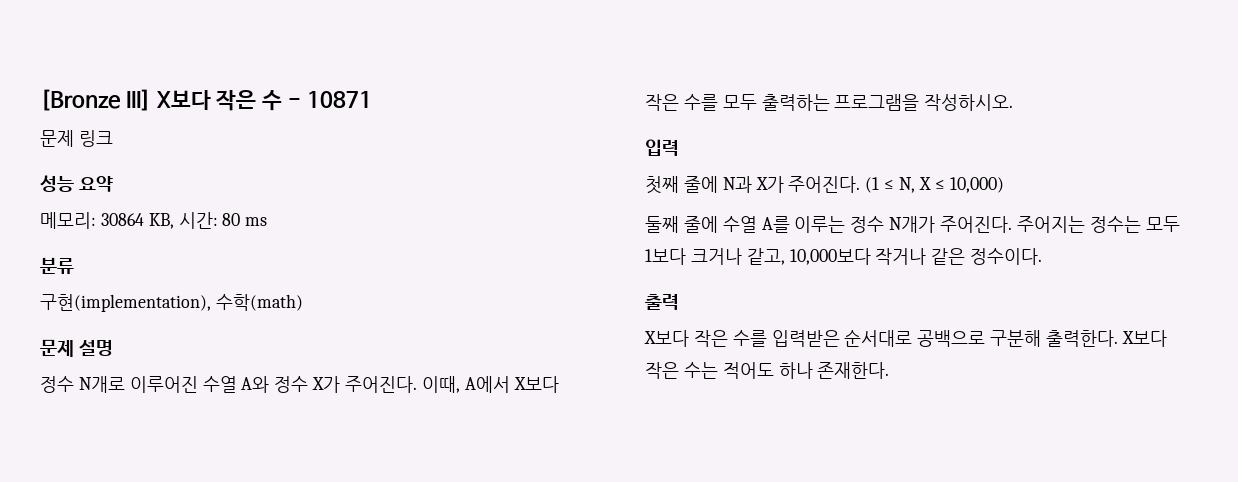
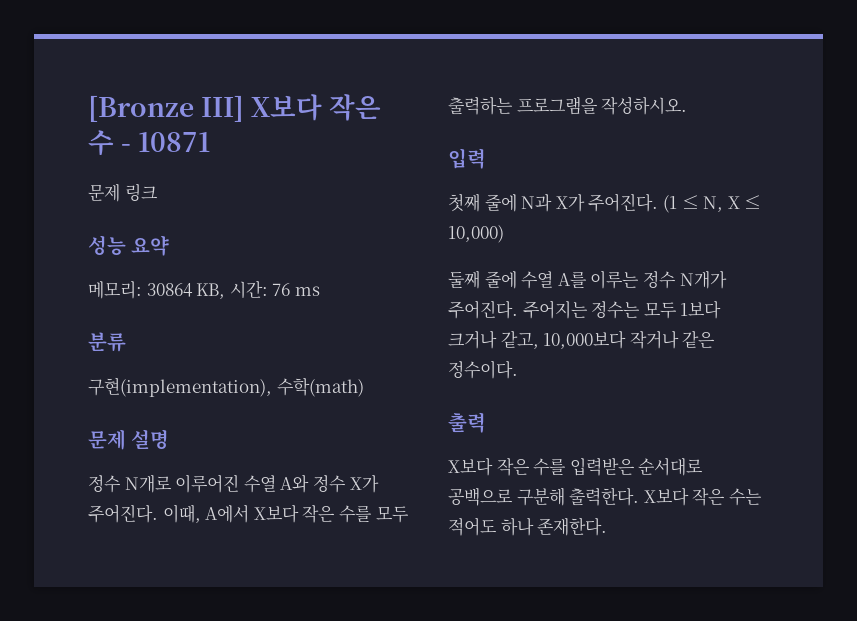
- 메모리: 30864 KB, 시간: 80 ms
+ 메모리: 30864 KB, 시간: 76 ms

